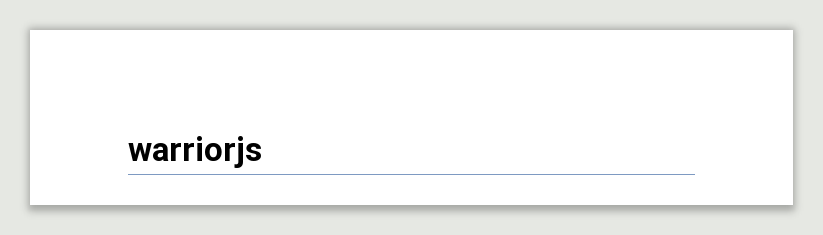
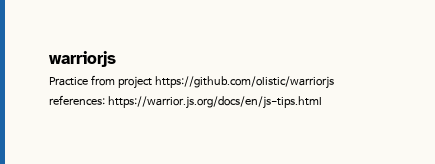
+ Practice from project https://github.com/olistic/warriorjs
+ references: https://warrior.js.org/docs/en/js-tips.html

